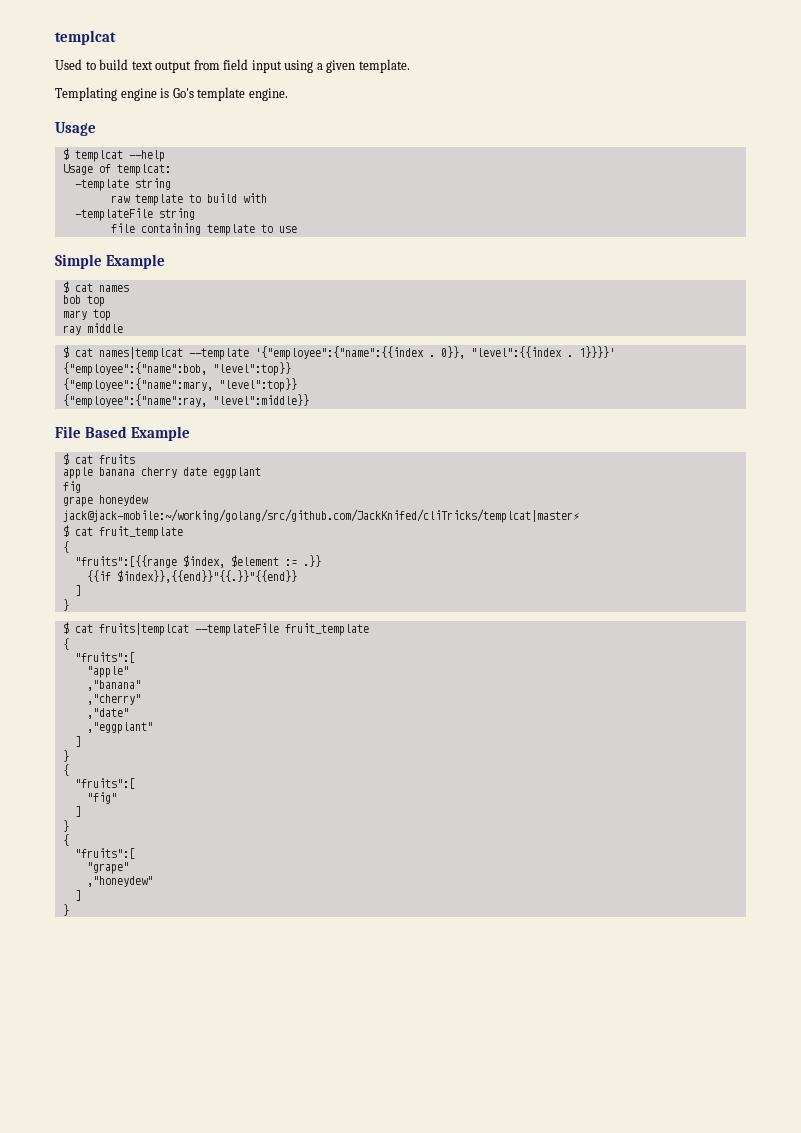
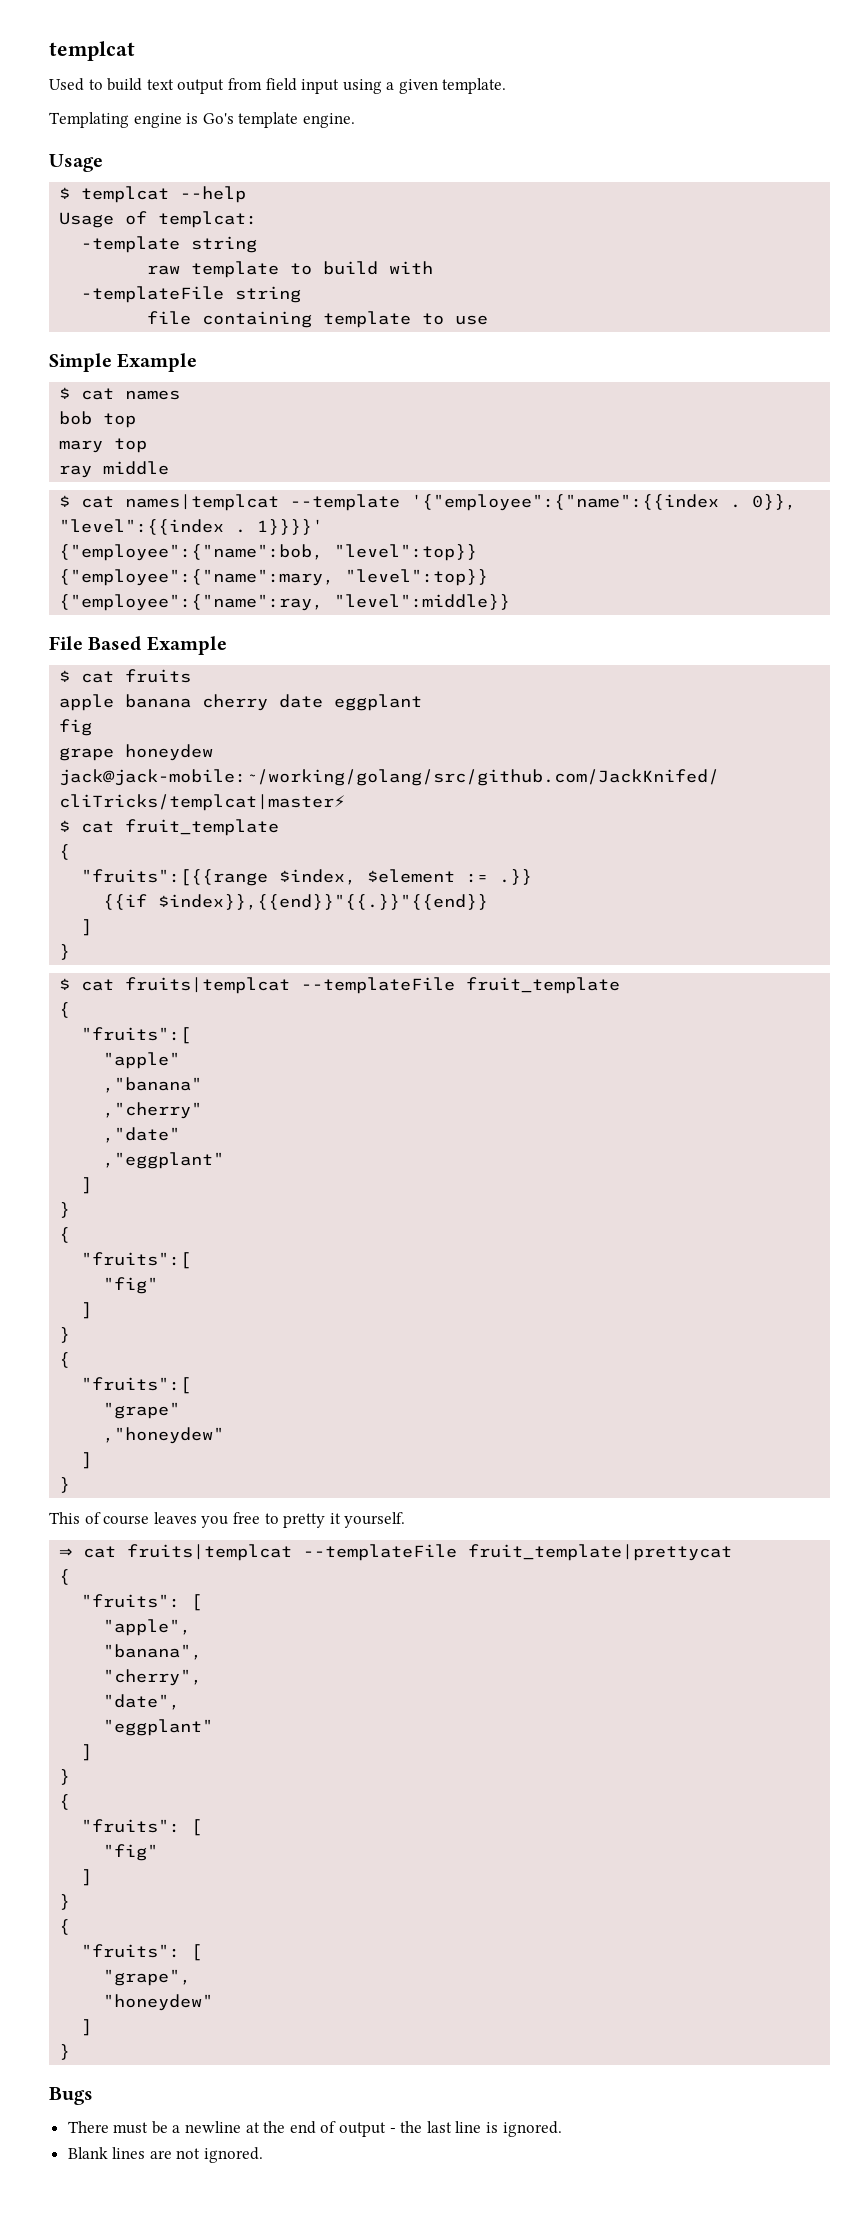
+ This of course leaves you free to pretty it yourself.
+ ⇒ cat fruits|templcat --templateFile fruit_template|prettycat
+ {
+ "fruits": [
+ "apple",
+ "banana",
+ "cherry",
+ "date",
+ "eggplant"
+ ]
+ }
+ {
+ "fruits": [
+ "fig"
+ ]
+ }
+ {
+ "fruits": [
+ "grape",
+ "honeydew"
+ ]
+ }
+ Bugs
+ There must be a newline at the end of output - the last line is ignored.
+ Blank lines are not ignored.

